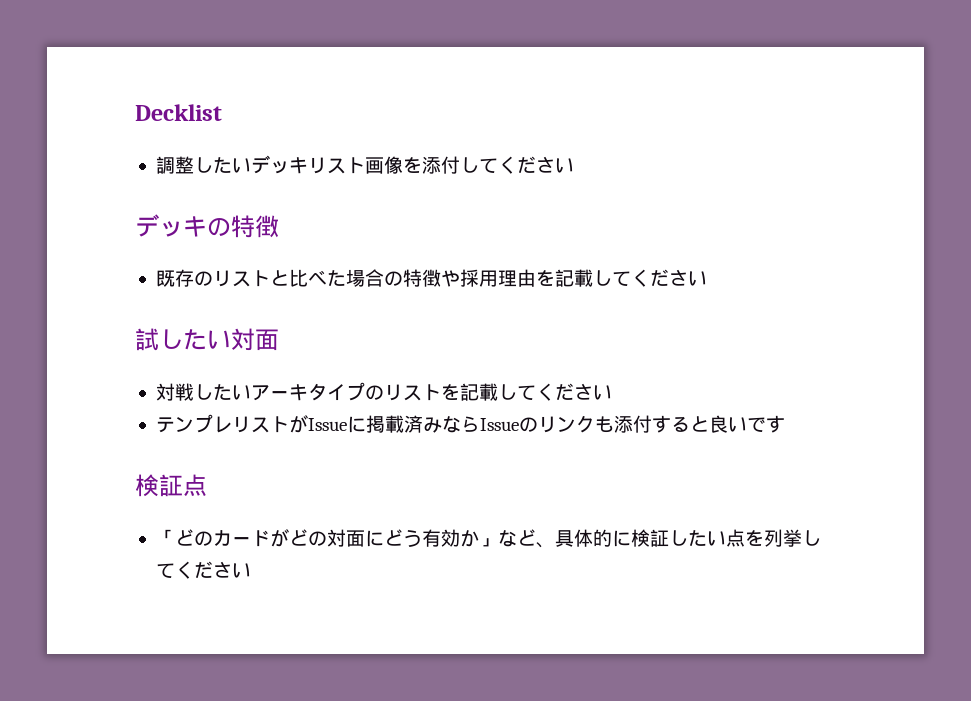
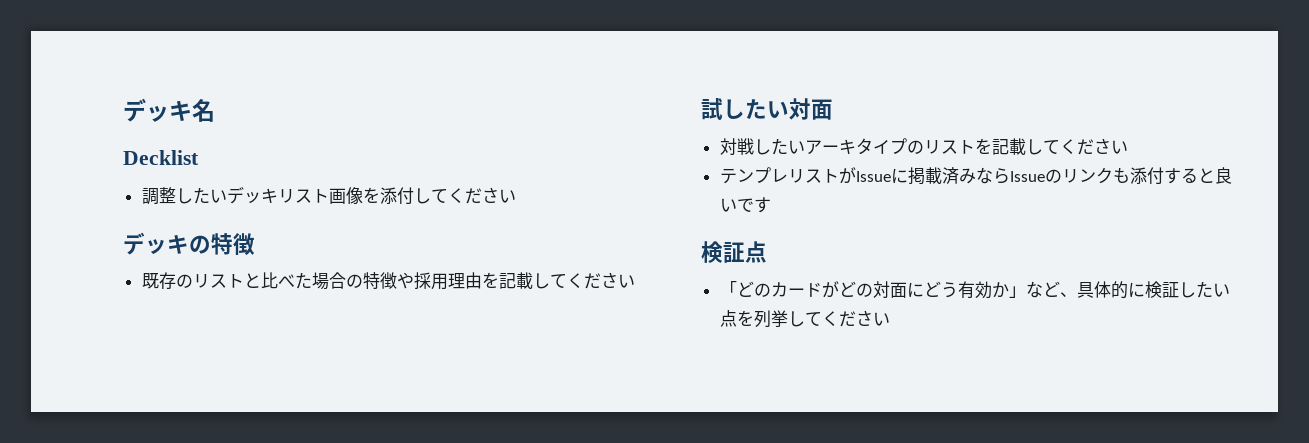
+ デッキ名

